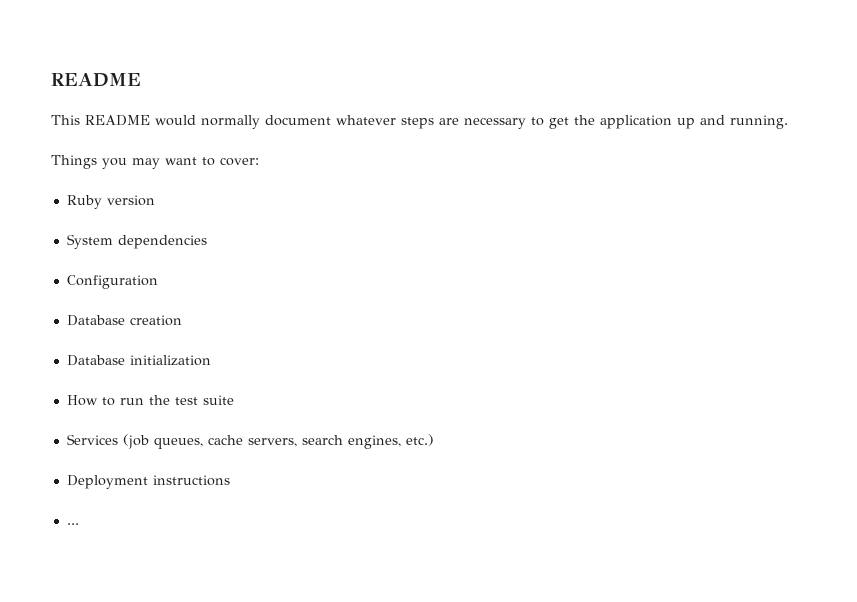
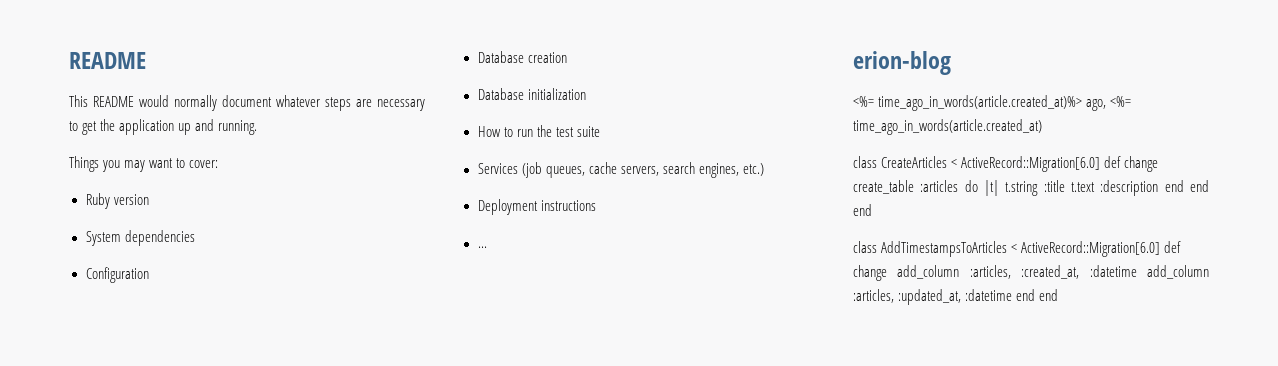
+ erion-blog
+ <%= time_ago_in_words(article.created_at)%> ago, <%= time_ago_in_words(article.created_at)
+ class CreateArticles < ActiveRecord::Migration[6.0] def change create_table :articles do |t| t.string :title t.text :description end end end
+ class AddTimestampsToArticles < ActiveRecord::Migration[6.0] def change add_column :articles, :created_at, :datetime add_column :articles, :updated_at, :datetime end end

